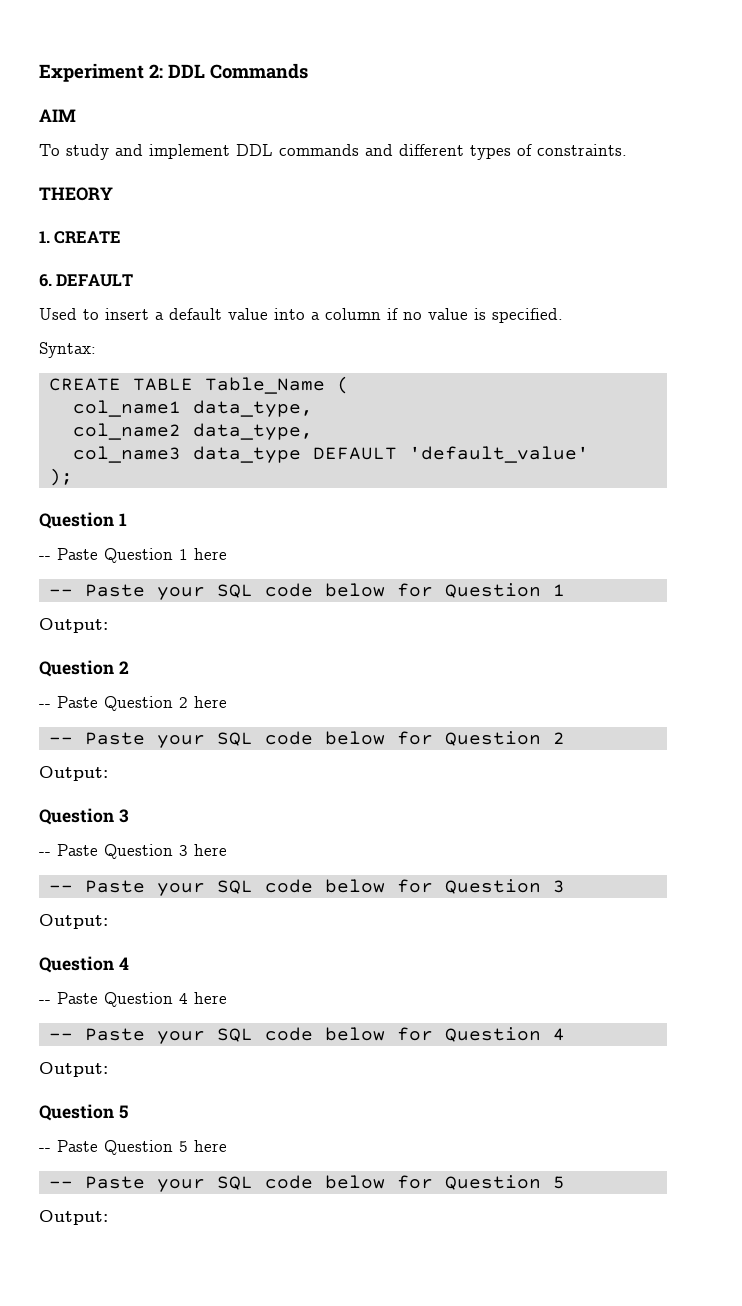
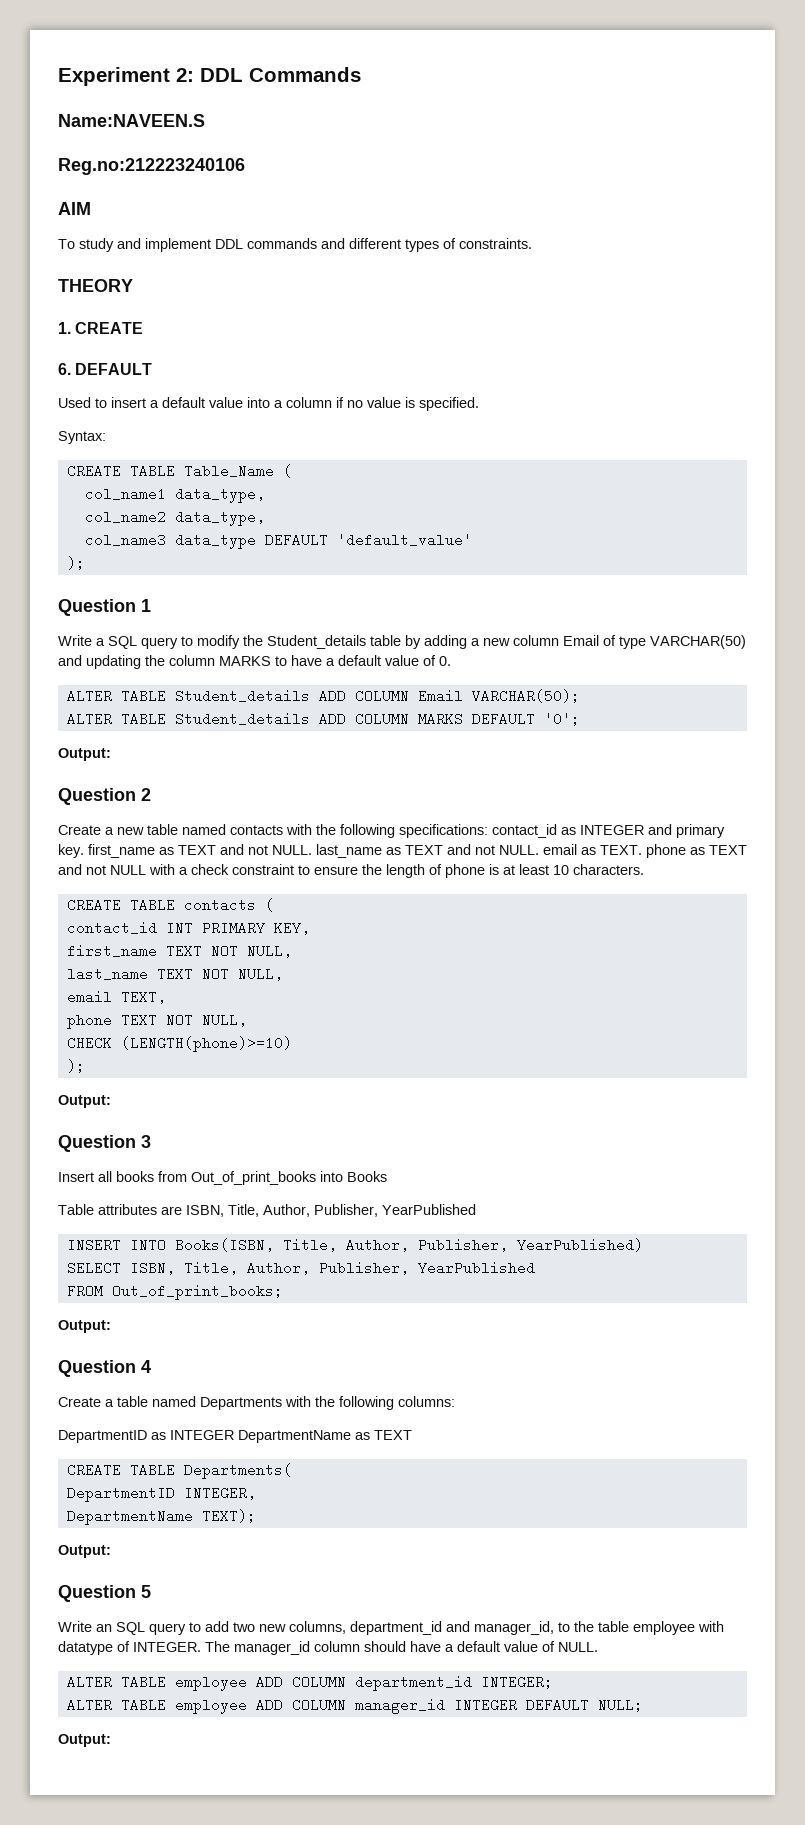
+ Name:NAVEEN.S
+ Reg.no:212223240106
- -- Paste Question 1 here
- -- Paste your SQL code below for Question 1
+ Write a SQL query to modify the Student_details table by adding a new column Email of type VARCHAR(50) and updating the column MARKS to have a default value of 0.
+ ALTER TABLE Student_details ADD COLUMN Email VARCHAR(50);
+ ALTER TABLE Student_details ADD COLUMN MARKS DEFAULT '0';
  Output:
  Question 2
- -- Paste Question 2 here
- -- Paste your SQL code below for Question 2
+ Create a new table named contacts with the following specifications: contact_id as INTEGER and primary key. first_name as TEXT and not NULL. last_name as TEXT and not NULL. email as TEXT. phone as TEXT and not NULL with a check constraint to ensure the length of phone is at least 10 characters.
+ CREATE TABLE contacts (
+ contact_id INT PRIMARY KEY,
+ first_name TEXT NOT NULL,
+ last_name TEXT NOT NULL,
+ email TEXT,
+ phone TEXT NOT NULL,
+ CHECK (LENGTH(phone)>=10)
+ );
  Output:
  Question 3
- -- Paste Question 3 here
- -- Paste your SQL code below for Question 3
+ Insert all books from Out_of_print_books into Books
+ Table attributes are ISBN, Title, Author, Publisher, YearPublished
+ INSERT INTO Books(ISBN, Title, Author, Publisher, YearPublished)
+ SELECT ISBN, Title, Author, Publisher, YearPublished
+ FROM Out_of_print_books;
  Output:
  Question 4
- -- Paste Question 4 here
- -- Paste your SQL code below for Question 4
+ Create a table named Departments with the following columns:
+ DepartmentID as INTEGER DepartmentName as TEXT
+ CREATE TABLE Departments(
+ DepartmentID INTEGER,
+ DepartmentName TEXT);
  Output:
  Question 5
- -- Paste Question 5 here
- -- Paste your SQL code below for Question 5
+ Write an SQL query to add two new columns, department_id and manager_id, to the table employee with datatype of INTEGER. The manager_id column should have a default value of NULL.
+ ALTER TABLE employee ADD COLUMN department_id INTEGER;
+ ALTER TABLE employee ADD COLUMN manager_id INTEGER DEFAULT NULL;

